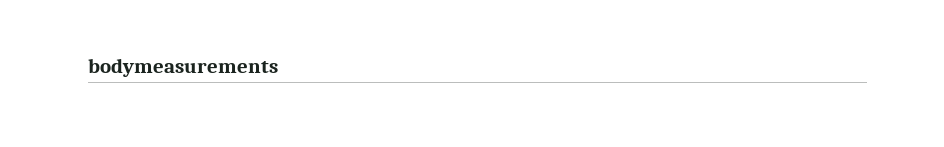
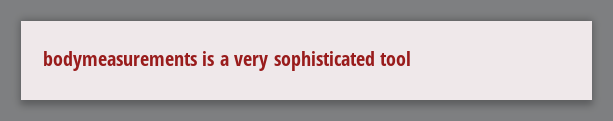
- bodymeasurements
+ bodymeasurements is a very sophisticated tool

